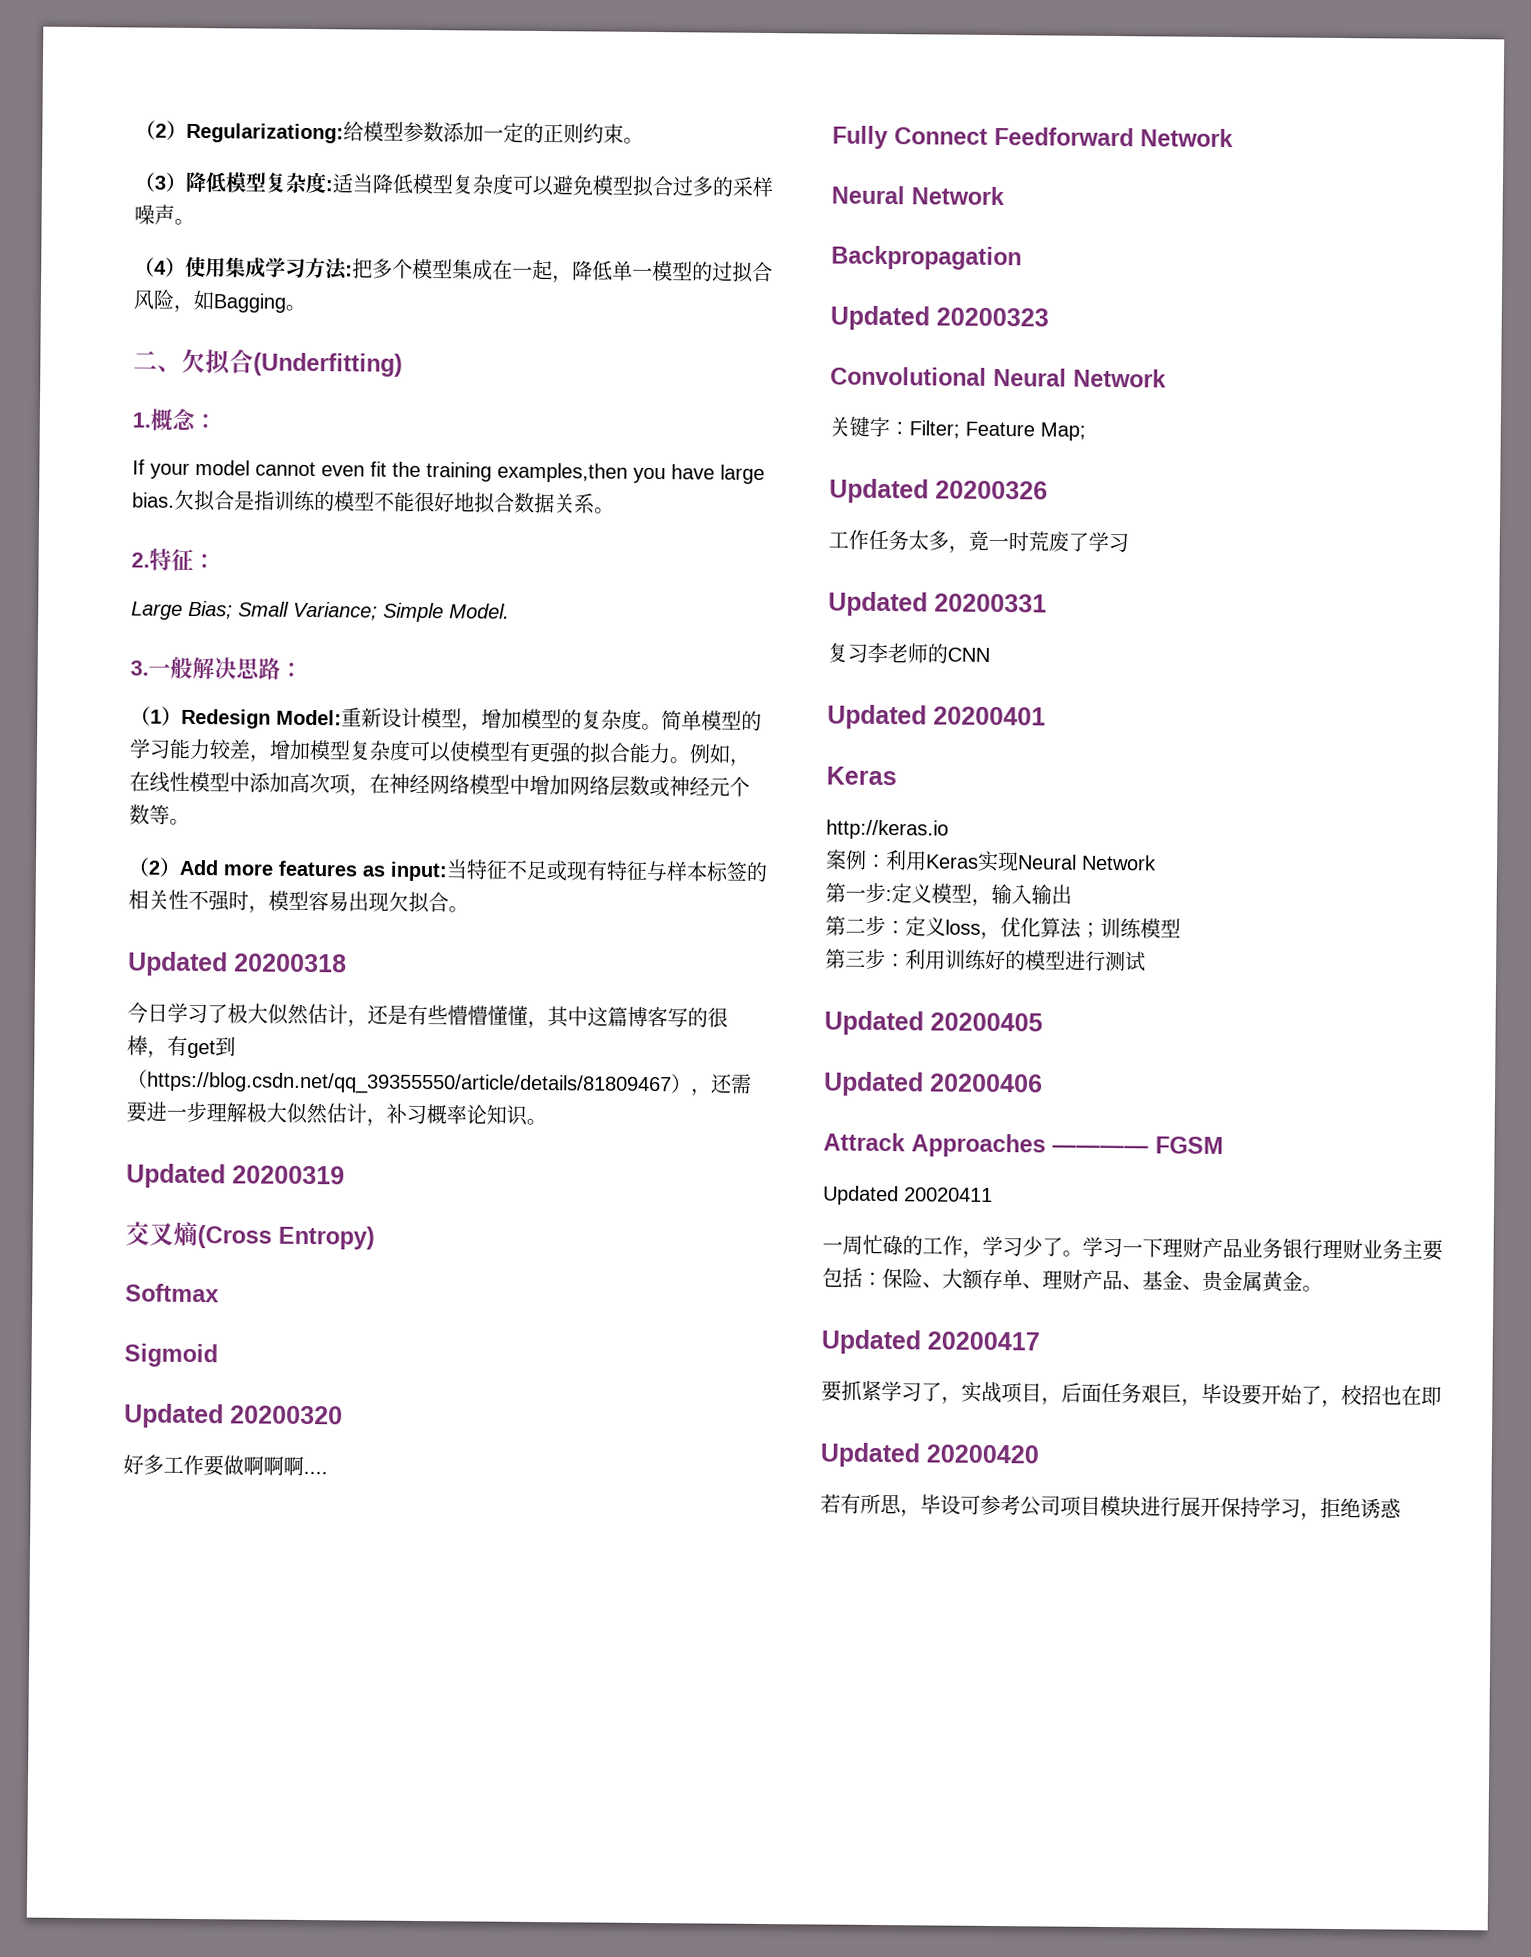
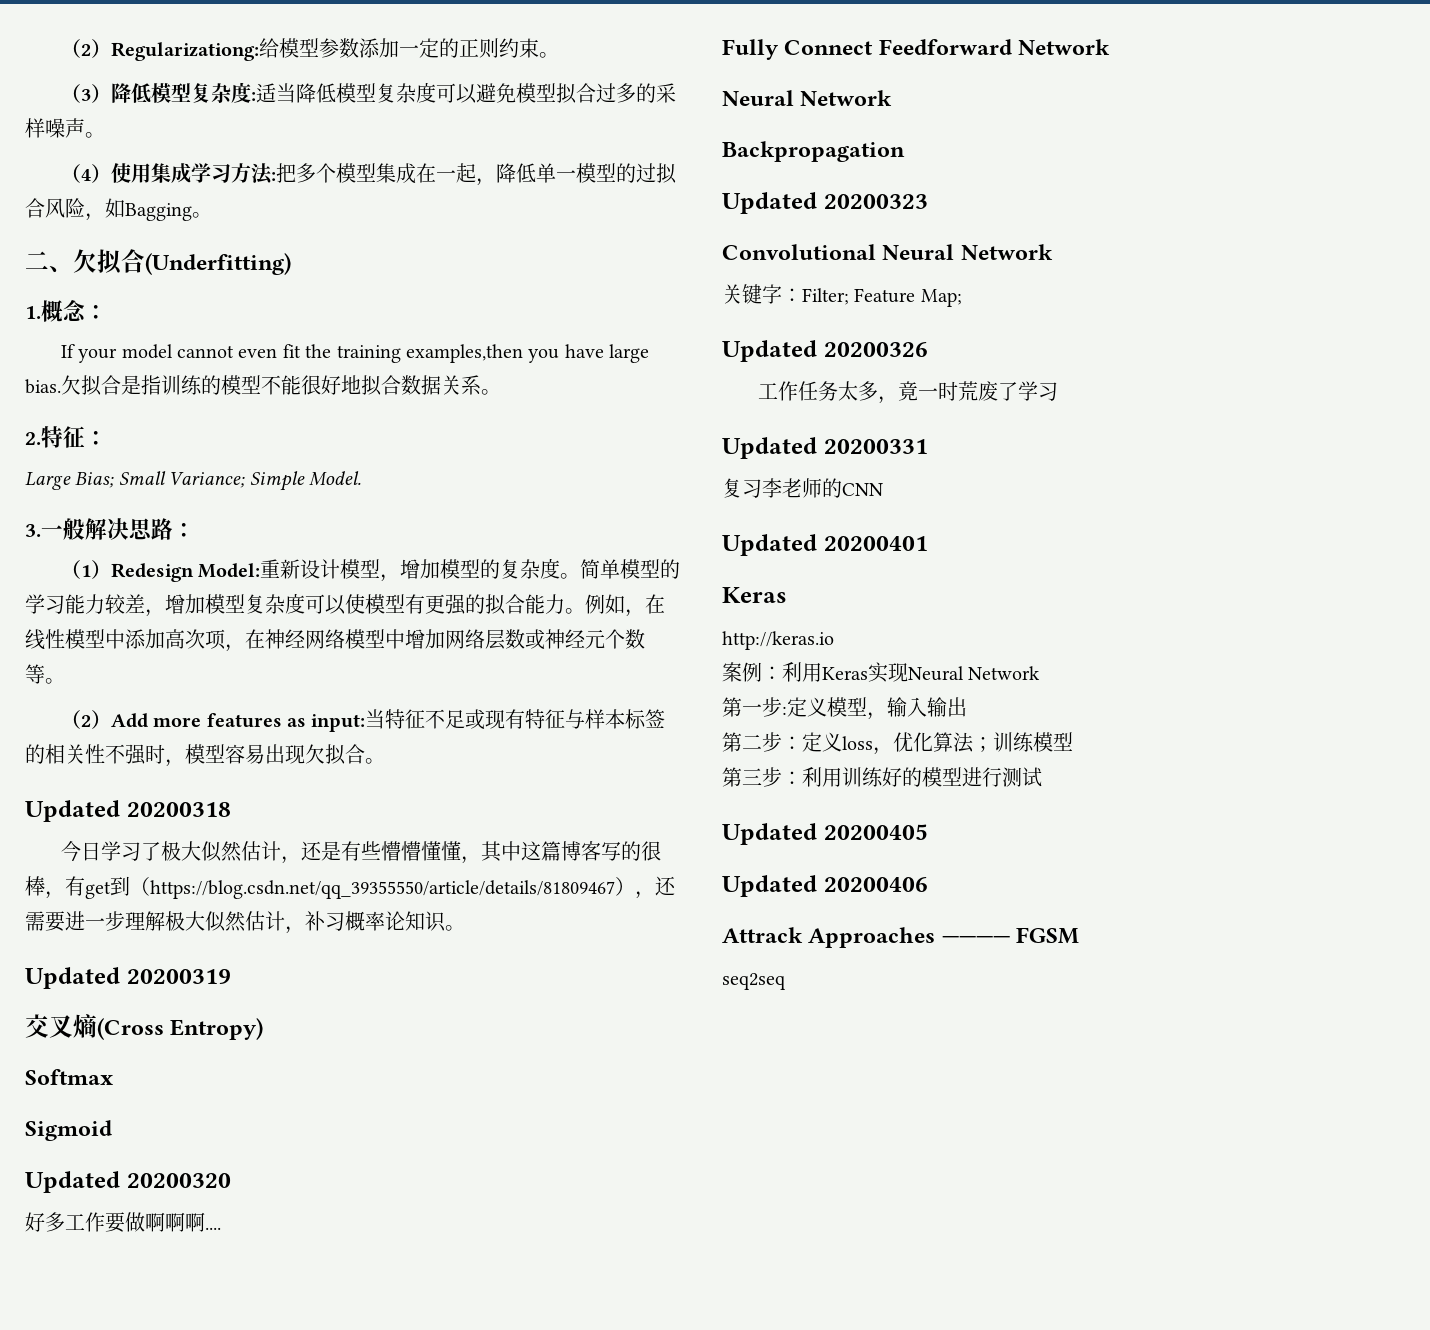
- Updated 20020411
- 一周忙碌的工作，学习少了。学习一下理财产品业务银行理财业务主要包括：保险、大额存单、理财产品、基金、贵金属黄金。
- Updated 20200417
- 要抓紧学习了，实战项目，后面任务艰巨，毕设要开始了，校招也在即
- Updated 20200420
- 若有所思，毕设可参考公司项目模块进行展开保持学习，拒绝诱惑
+ seq2seq

